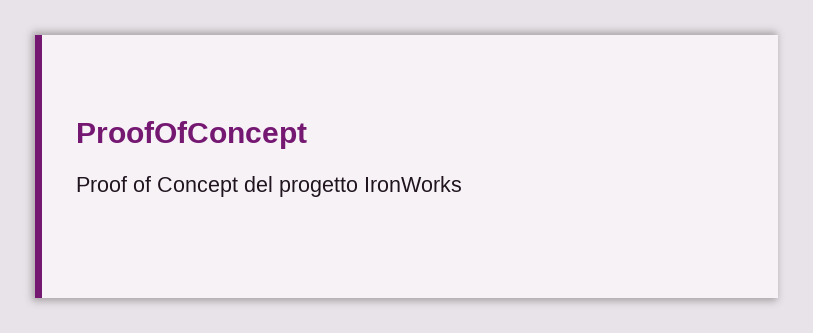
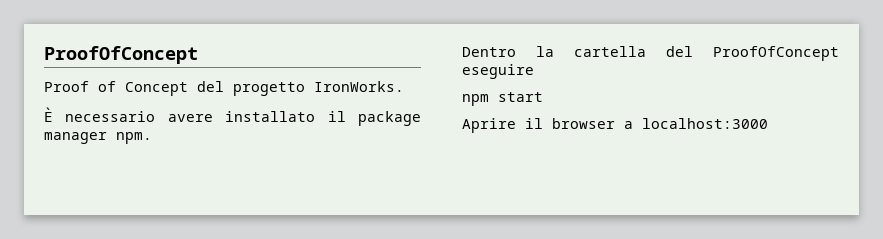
- Proof of Concept del progetto IronWorks
+ Proof of Concept del progetto IronWorks.
+ È necessario avere installato il package manager npm.
+ Dentro la cartella del ProofOfConcept eseguire
+ npm start
+ Aprire il browser a localhost:3000

